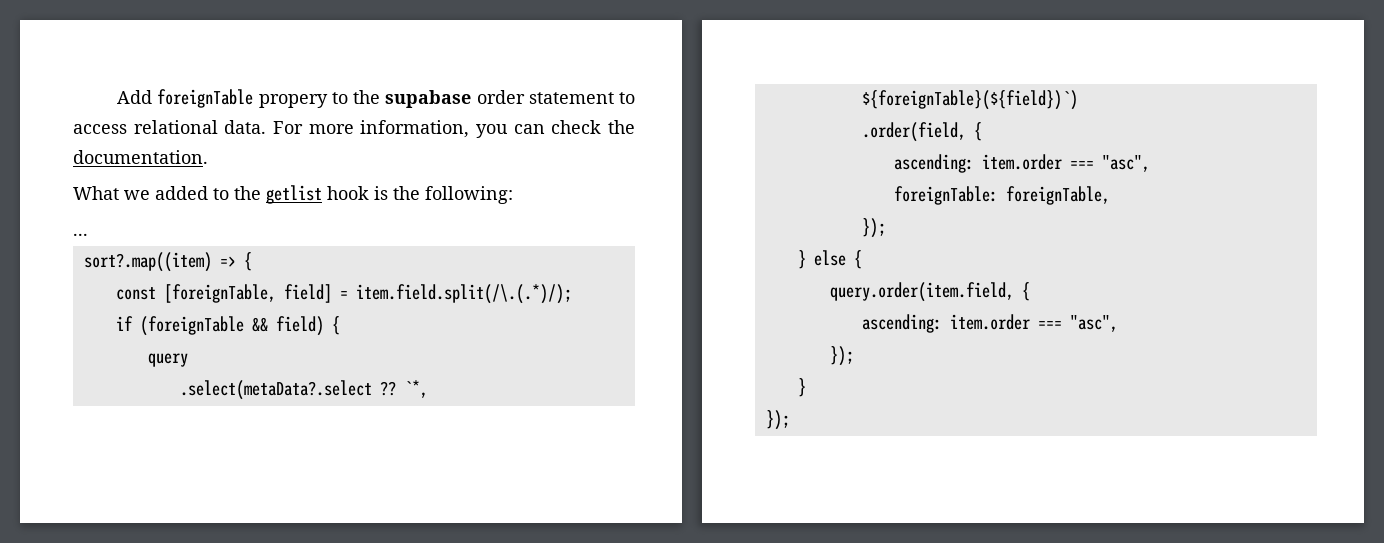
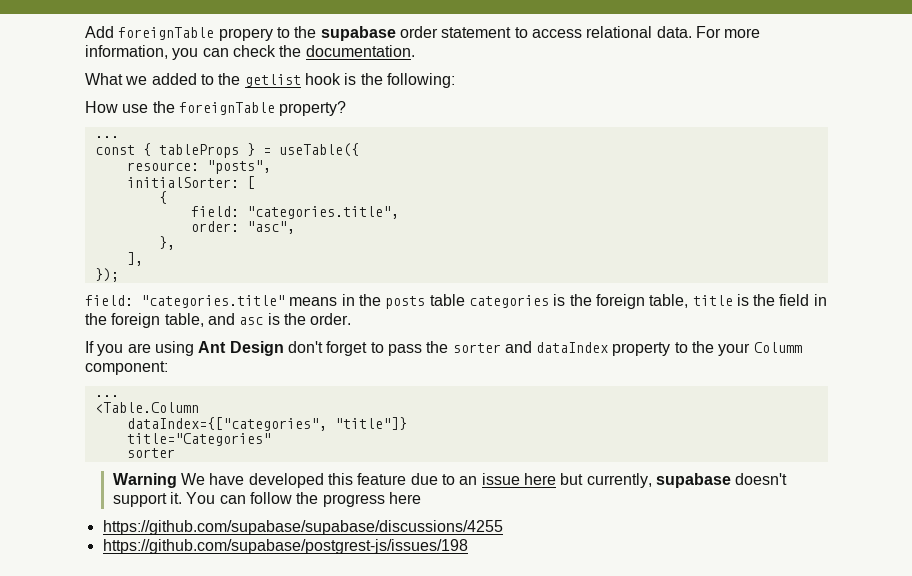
+ How use the foreignTable property?
  ...
- sort?.map((item) => {
- const [foreignTable, field] = item.field.split(/\.(.*)/);
- if (foreignTable && field) {
- query
- .select(metaData?.select ?? `*, ${foreignTable}(${field})`)
- .order(field, {
- ascending: item.order === "asc",
- foreignTable: foreignTable,
+ const { tableProps } = useTable({
+ resource: "posts",
+ initialSorter: [
+ {
+ field: "categories.title",
+ order: "asc",
+ },
+ ],
  });
- } else {
- query.order(item.field, {
- ascending: item.order === "asc",
- });
- }
- });
+ field: "categories.title" means in the posts table categories is the foreign table, title is the field in the foreign table, and asc is the order.
+ If you are using Ant Design don't forget to pass the sorter and dataIndex property to the your Columm component:
+ ...
+ <Table.Column
+ dataIndex={["categories", "title"]}
+ title="Categories"
+ sorter
+ Warning We have developed this feature due to an issue here but currently, supabase doesn't support it. You can follow the progress here
+ https://github.com/supabase/supabase/discussions/4255
+ https://github.com/supabase/postgrest-js/issues/198

